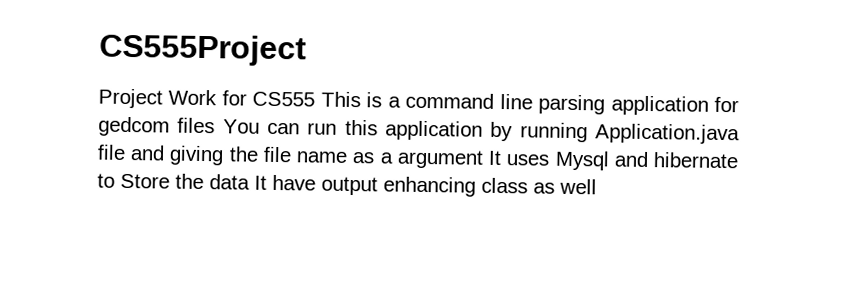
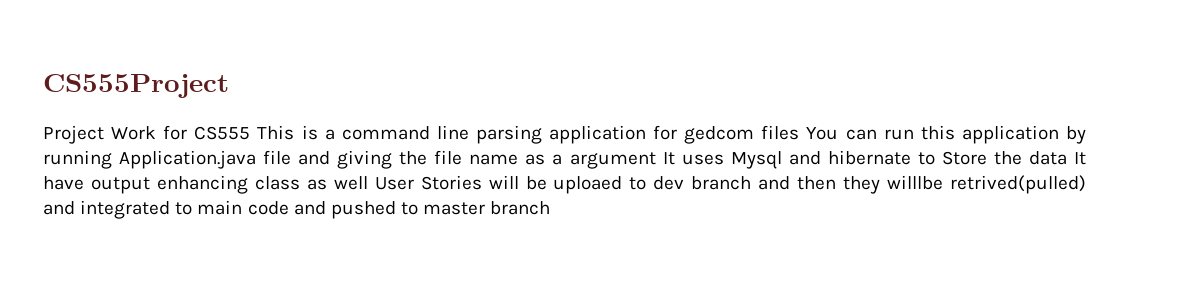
- Project Work for CS555 This is a command line parsing application for gedcom files You can run this application by running Application.java file and giving the file name as a argument It uses Mysql and hibernate to Store the data It have output enhancing class as well
+ Project Work for CS555 This is a command line parsing application for gedcom files You can run this application by running Application.java file and giving the file name as a argument It uses Mysql and hibernate to Store the data It have output enhancing class as well User Stories will be uploaed to dev branch and then they willlbe retrived(pulled) and integrated to main code and pushed to master branch

